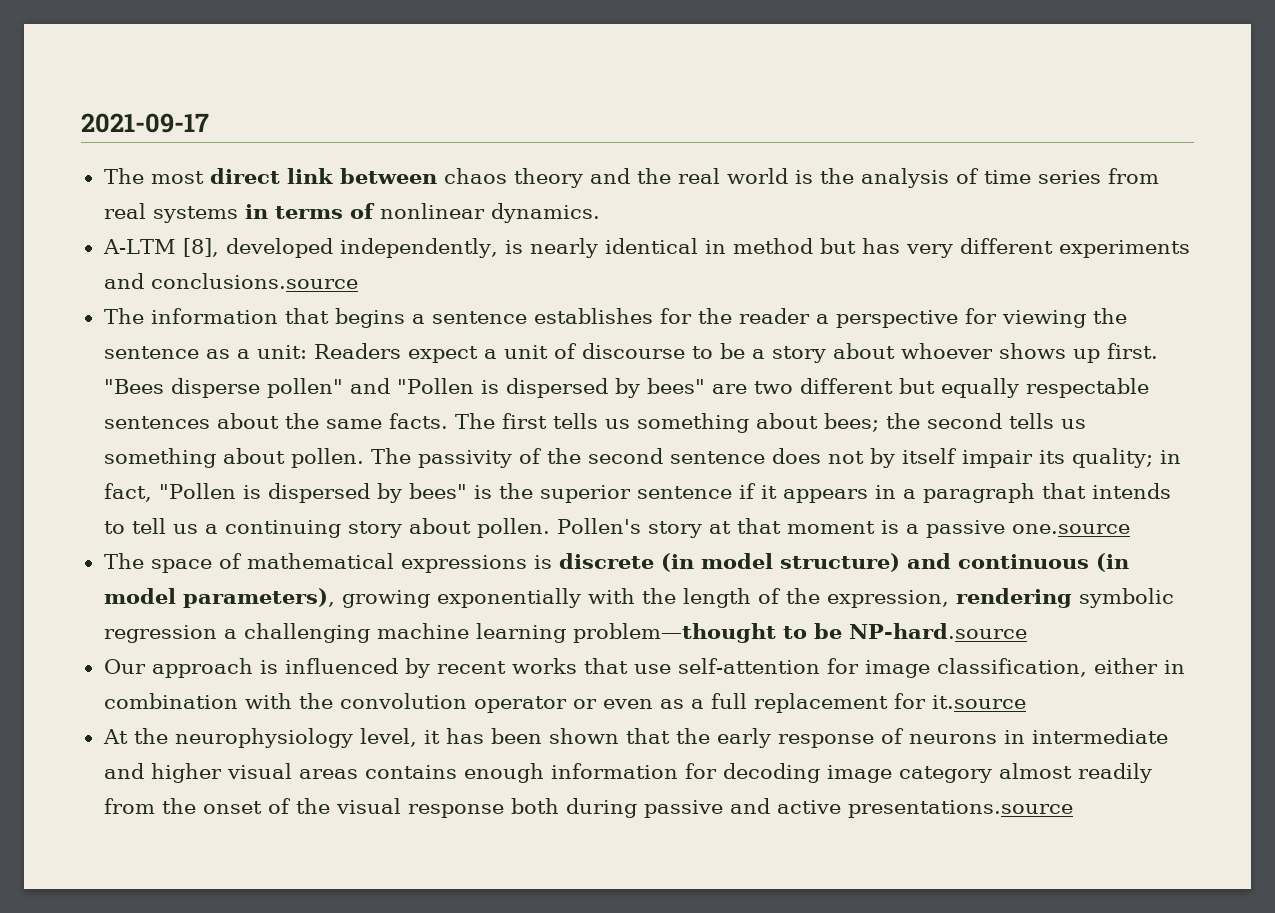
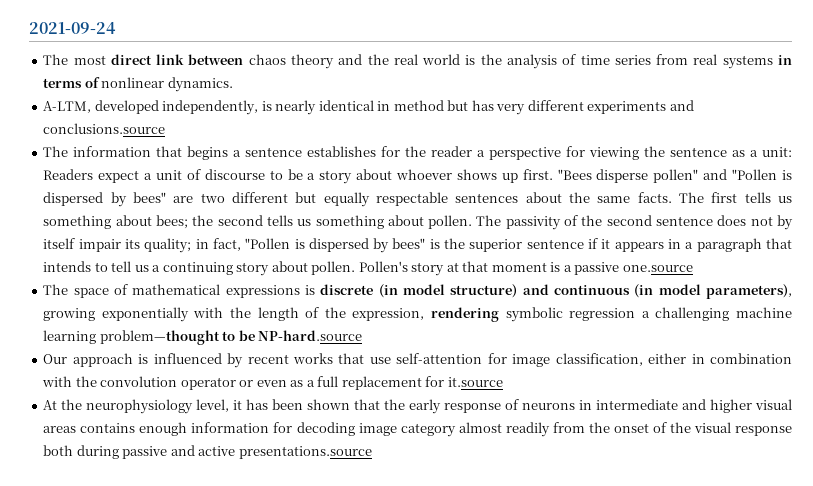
- 2021-09-17
+ 2021-09-24
- A-LTM [8], developed independently, is nearly identical in method but has very different experiments and conclusions.source
+ A-LTM, developed independently, is nearly identical in method but has very different experiments and conclusions.source

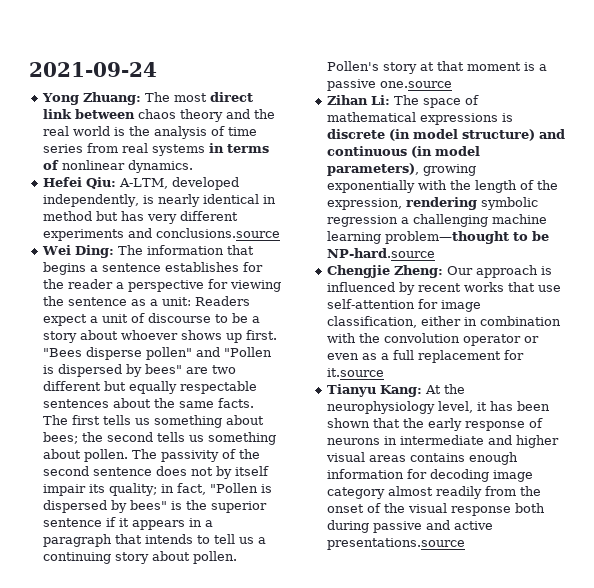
- The most direct link between chaos theory and the real world is the analysis of time series from real systems in terms of nonlinear dynamics.
+ Yong Zhuang: The most direct link between chaos theory and the real world is the analysis of time series from real systems in terms of nonlinear dynamics.
- A-LTM, developed independently, is nearly identical in method but has very different experiments and conclusions.source
+ Hefei Qiu: A-LTM, developed independently, is nearly identical in method but has very different experiments and conclusions.source
- The information that begins a sentence establishes for the reader a perspective for viewing the sentence as a unit: Readers expect a unit of discourse to be a story about whoever shows up first.
+ Wei Ding: The information that begins a sentence establishes for the reader a perspective for viewing the sentence as a unit: Readers expect a unit of discourse to be a story about whoever shows up first.
- The space of mathematical expressions is discrete (in model structure) and continuous (in model parameters), growing exponentially with the length of the expression, rendering symbolic regression a challenging machine learning problem—thought to be NP-hard.source
+ Zihan Li: The space of mathematical expressions is discrete (in model structure) and continuous (in model parameters), growing exponentially with the length of the expression, rendering symbolic regression a challenging machine learning problem—thought to be NP-hard.source
- Our approach is influenced by recent works that use self-attention for image classification, either in combination with the convolution operator or even as a full replacement for it.source
+ Chengjie Zheng: Our approach is influenced by recent works that use self-attention for image classification, either in combination with the convolution operator or even as a full replacement for it.source
- At the neurophysiology level, it has been shown that the early response of neurons in intermediate and higher visual areas contains enough information for decoding image category almost readily from the onset of the visual response both during passive and active presentations.source
+ Tianyu Kang: At the neurophysiology level, it has been shown that the early response of neurons in intermediate and higher visual areas contains enough information for decoding image category almost readily from the onset of the visual response both during passive and active presentations.source

